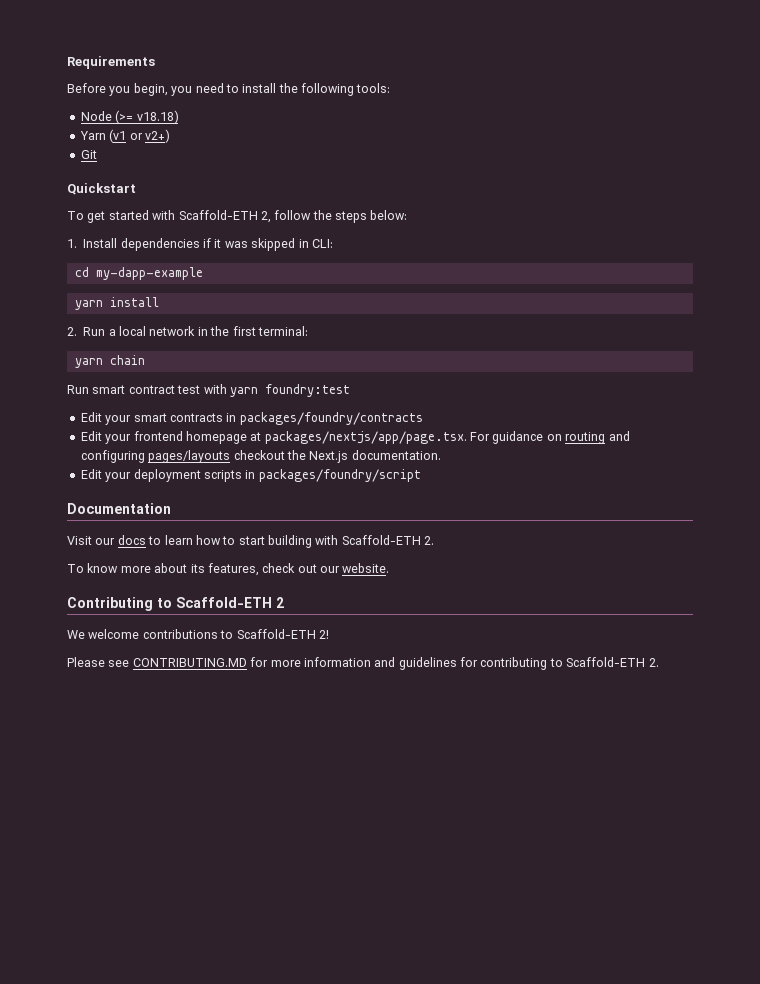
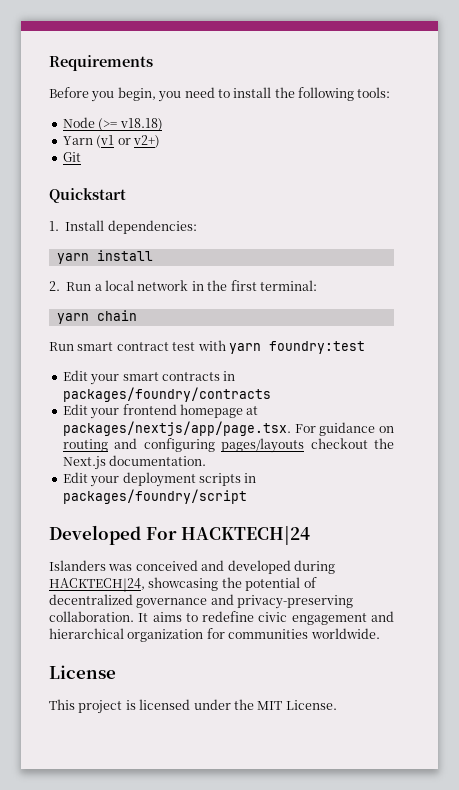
- To get started with Scaffold-ETH 2, follow the steps below:
- 1. Install dependencies if it was skipped in CLI:
- cd my-dapp-example
+ 1. Install dependencies:
- Documentation
- Visit our docs to learn how to start building with Scaffold-ETH 2.
- To know more about its features, check out our website.
- Contributing to Scaffold-ETH 2
- We welcome contributions to Scaffold-ETH 2!
- Please see CONTRIBUTING.MD for more information and guidelines for contributing to Scaffold-ETH 2.
+ Developed For HACKTECH|24
+ Islanders was conceived and developed during HACKTECH|24, showcasing the potential of decentralized governance and privacy-preserving collaboration. It aims to redefine civic engagement and hierarchical organization for communities worldwide.
+ License
+ This project is licensed under the MIT License.

